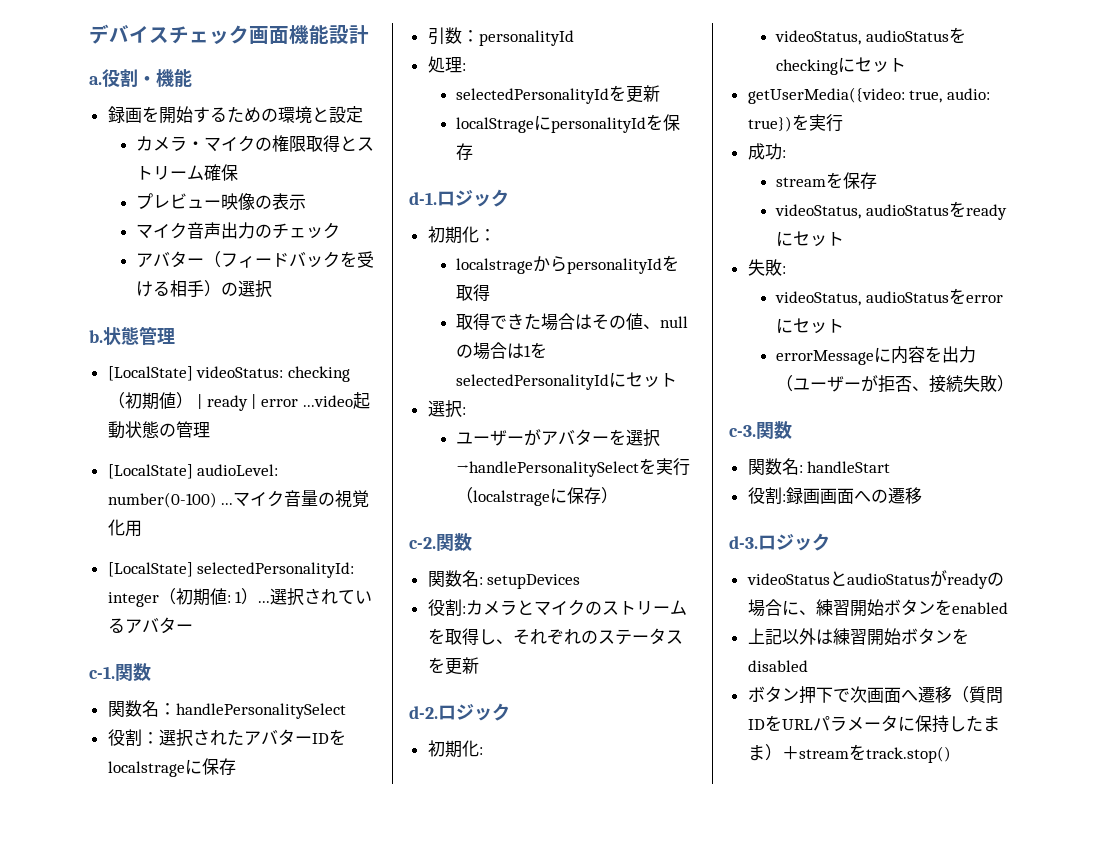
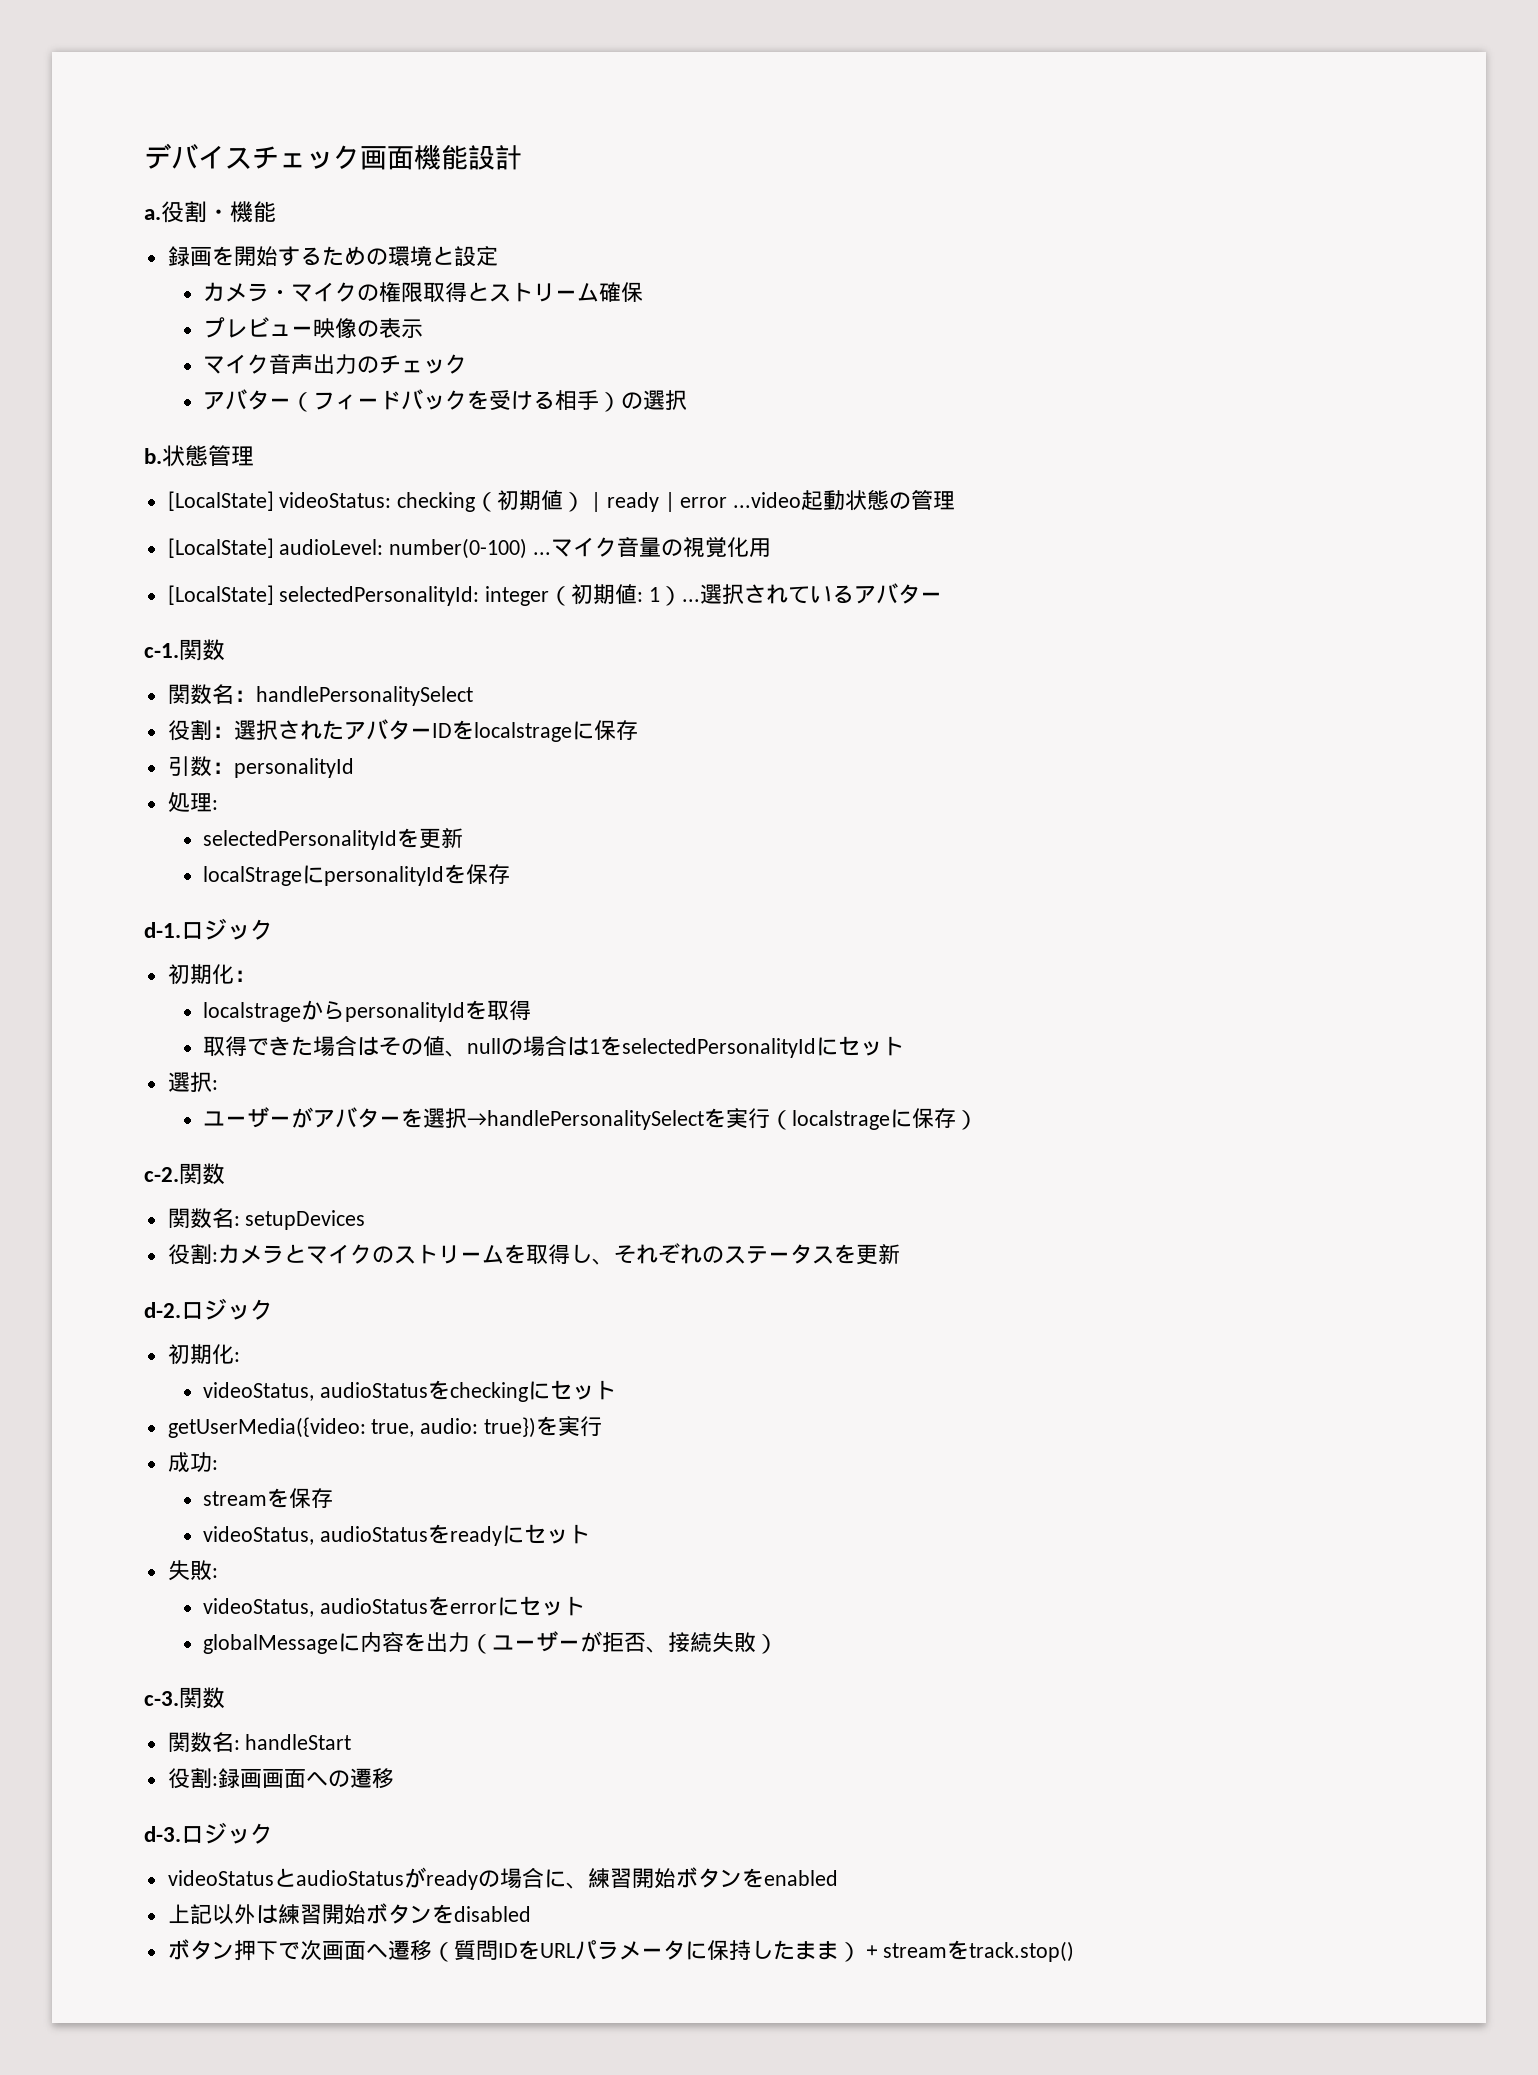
- errorMessageに内容を出力（ユーザーが拒否、接続失敗）
+ globalMessageに内容を出力（ユーザーが拒否、接続失敗）

